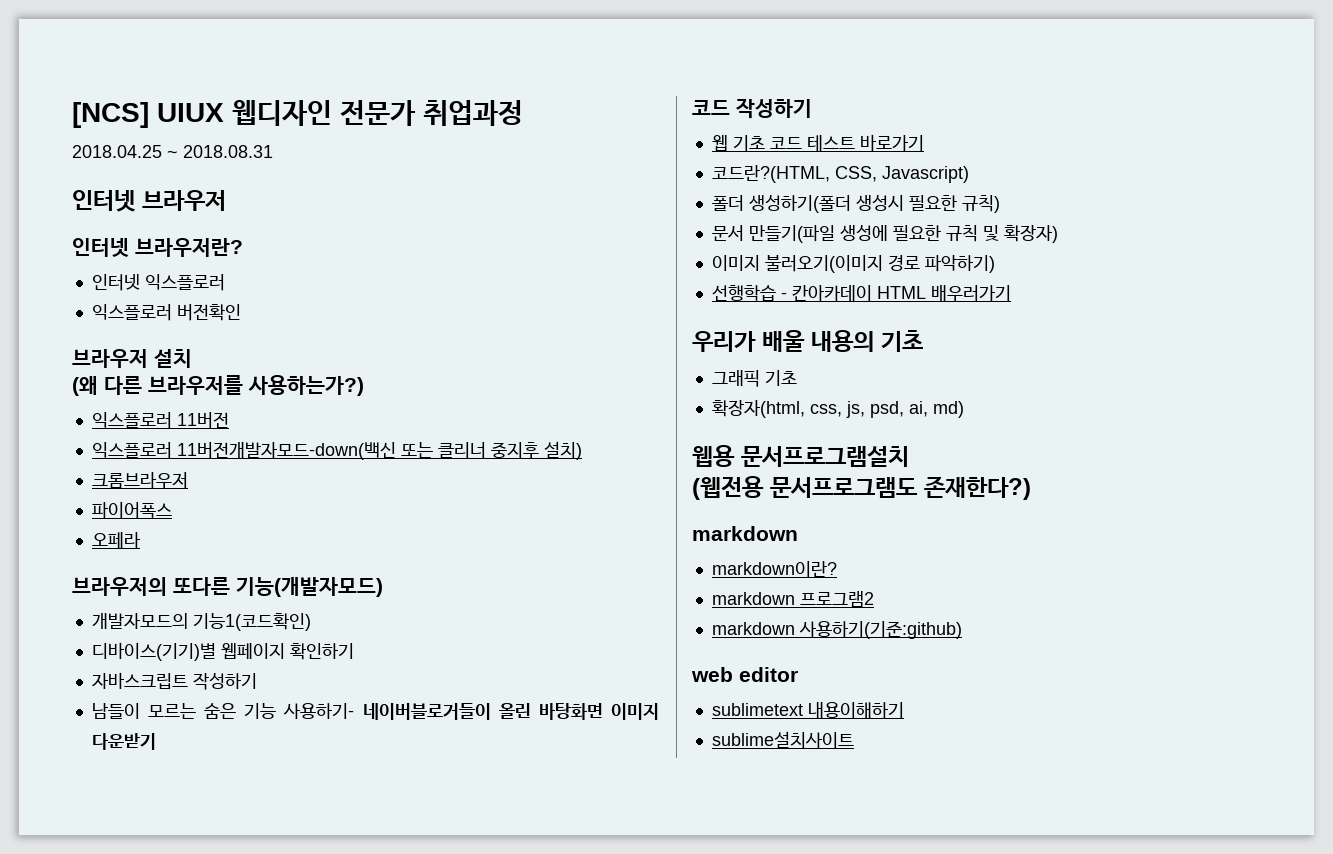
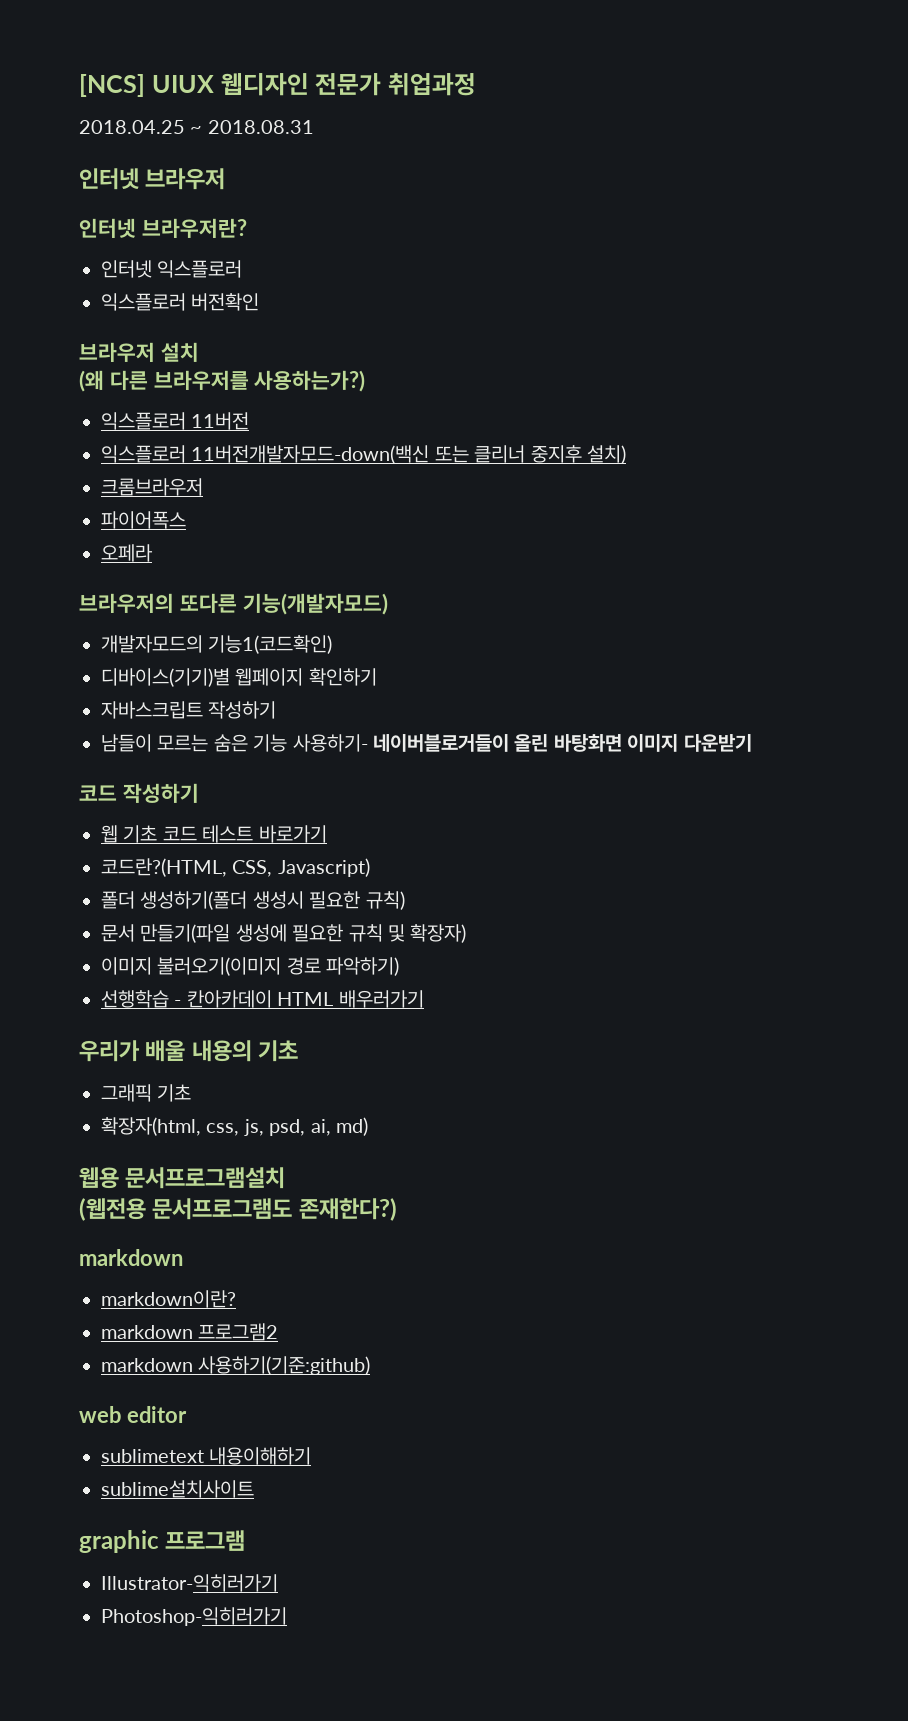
+ graphic 프로그램
+ Illustrator-익히러가기
+ Photoshop-익히러가기

